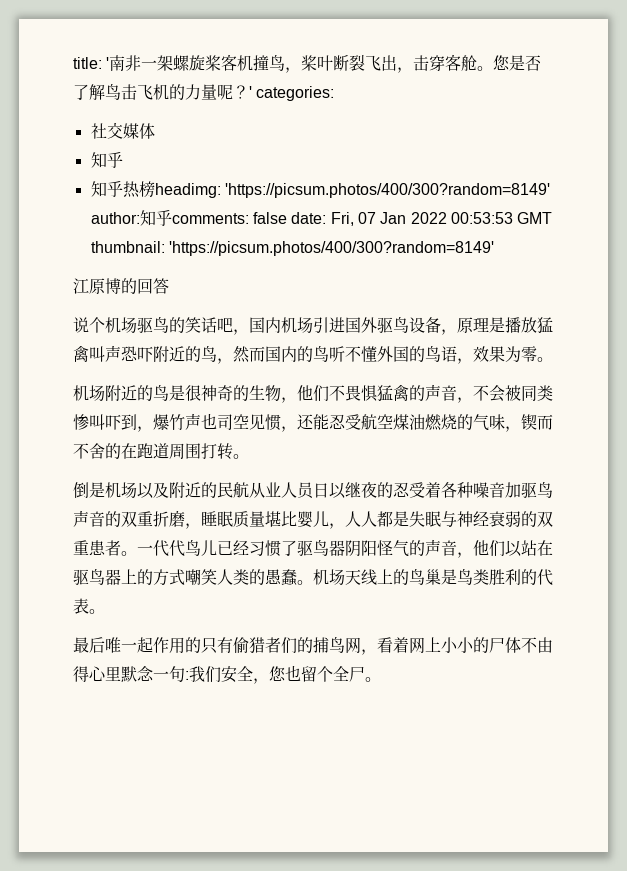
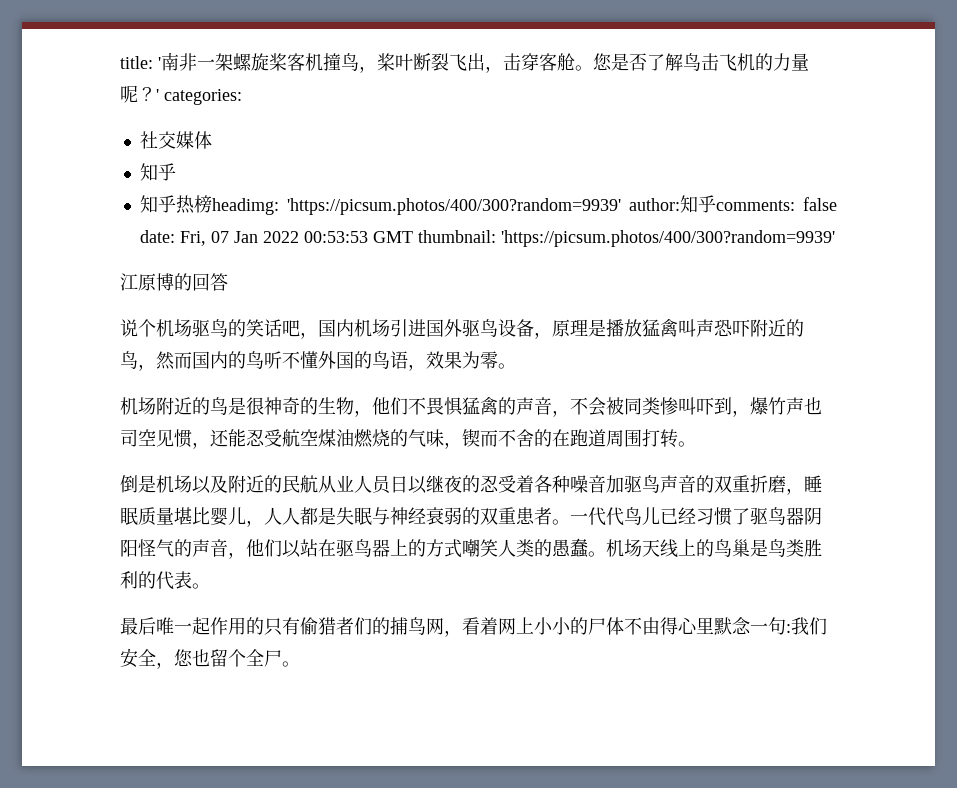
- 知乎热榜headimg: 'https://picsum.photos/400/300?random=8149' author:知乎comments: false date: Fri, 07 Jan 2022 00:53:53 GMT thumbnail: 'https://picsum.photos/400/300?random=8149'
+ 知乎热榜headimg: 'https://picsum.photos/400/300?random=9939' author:知乎comments: false date: Fri, 07 Jan 2022 00:53:53 GMT thumbnail: 'https://picsum.photos/400/300?random=9939'

